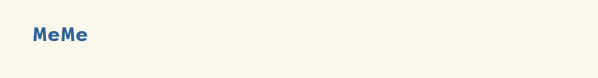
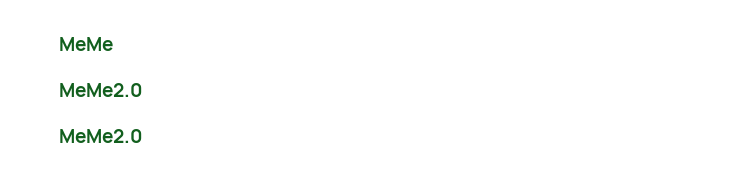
  MeMe
+ MeMe2.0
+ MeMe2.0

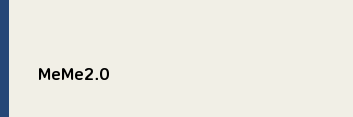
- MeMe
- MeMe2.0

